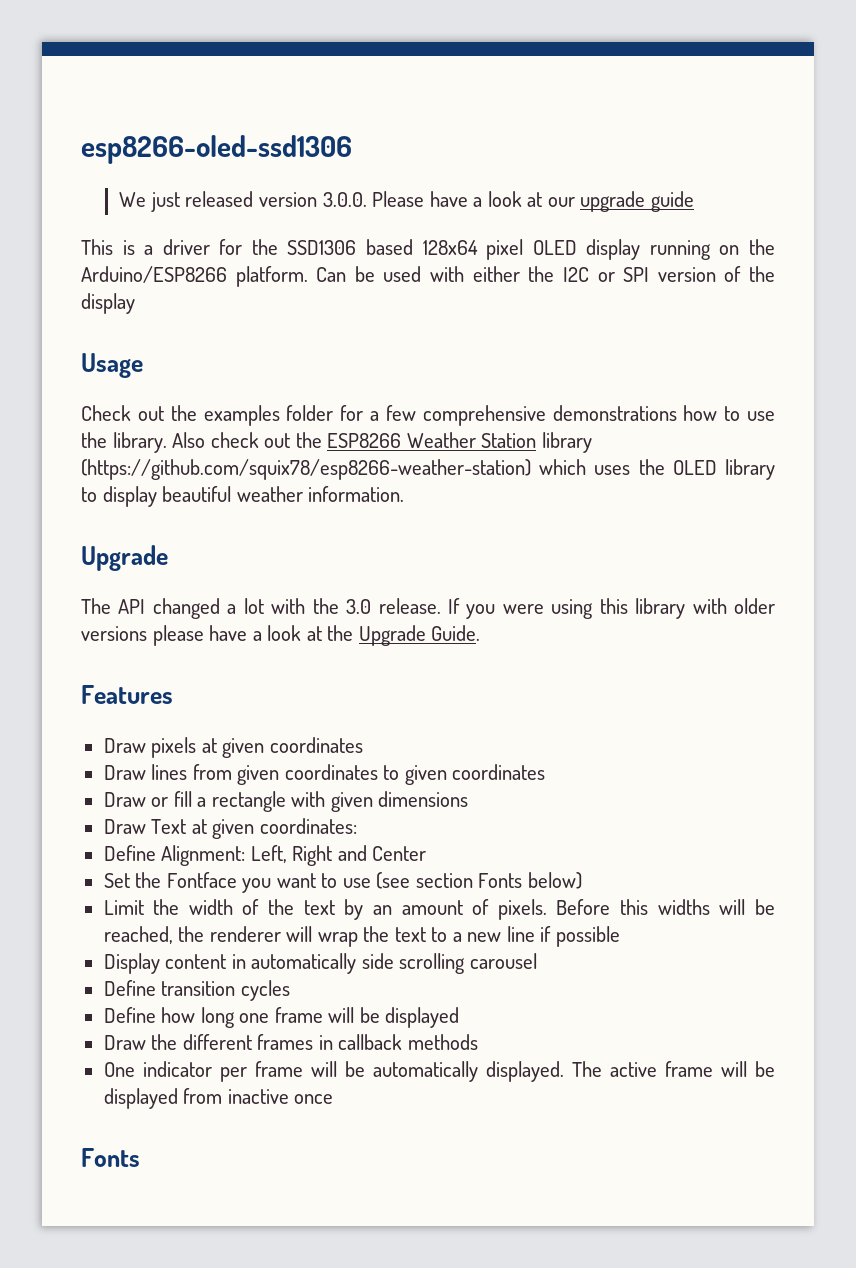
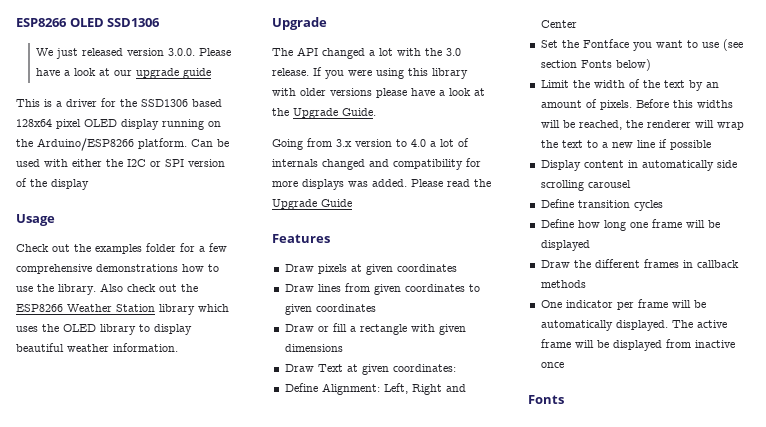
- esp8266-oled-ssd1306
+ ESP8266 OLED SSD1306
- Also check out the ESP8266 Weather Station library (https://github.com/squix78/esp8266-weather-station) which uses the OLED library to display beautiful weather information.
+ Also check out the ESP8266 Weather Station library which uses the OLED library to display beautiful weather information.
+ Going from 3.x version to 4.0 a lot of internals changed and compatibility for more displays was added. Please read the Upgrade Guide

